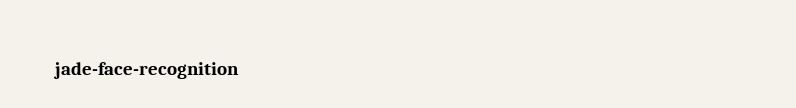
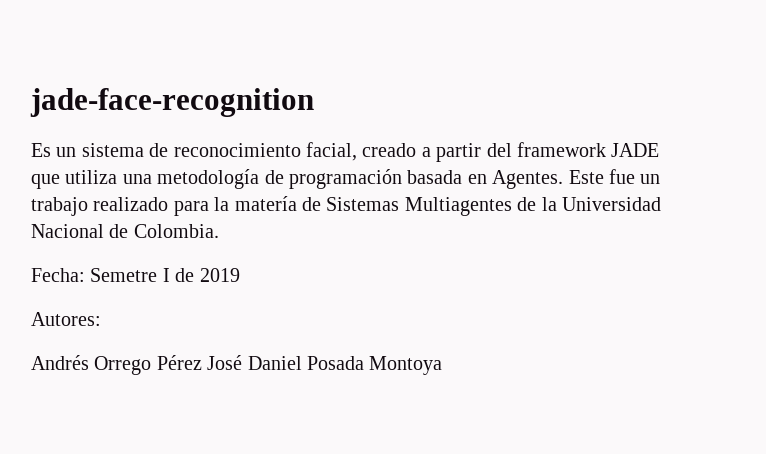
+ Es un sistema de reconocimiento facial, creado a partir del framework JADE que utiliza una metodología de programación basada en Agentes. Este fue un trabajo realizado para la matería de Sistemas Multiagentes de la Universidad Nacional de Colombia.
+ Fecha: Semetre I de 2019
+ Autores:
+ Andrés Orrego Pérez José Daniel Posada Montoya

